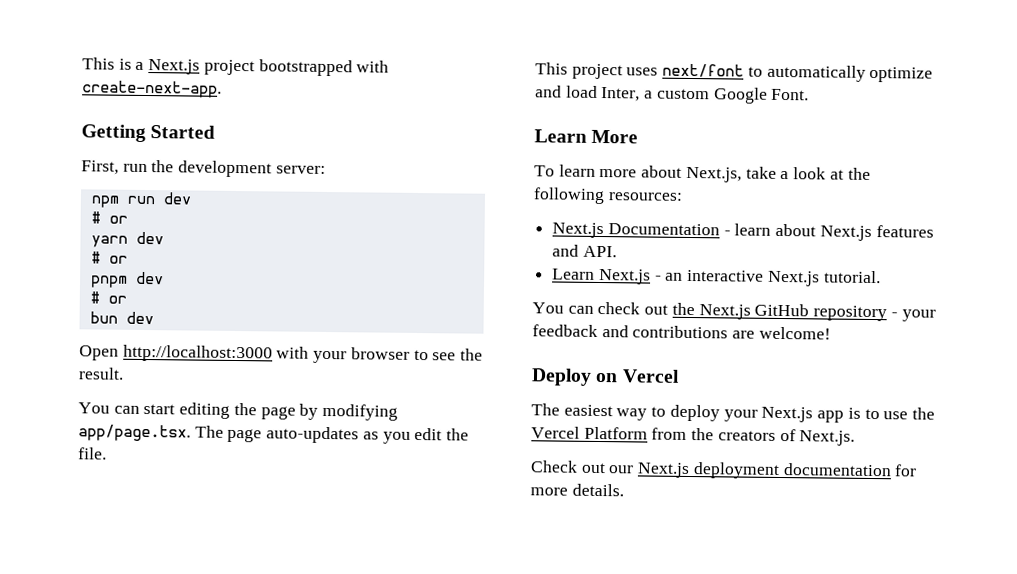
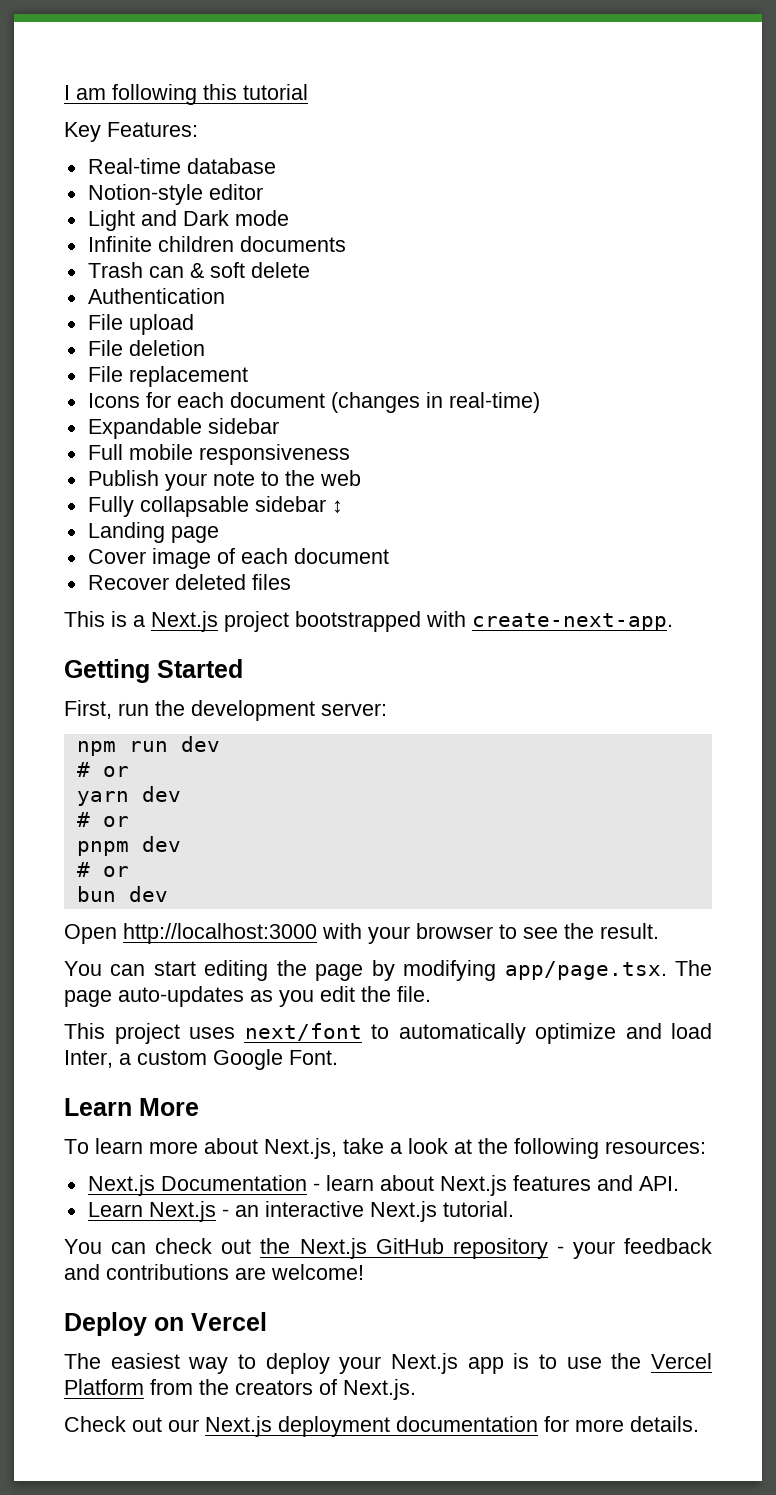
+ I am following this tutorial
+ Key Features:
+ Real-time database
+ Notion-style editor
+ Light and Dark mode
+ Infinite children documents
+ Trash can & soft delete
+ Authentication
+ File upload
+ File deletion
+ File replacement
+ Icons for each document (changes in real-time)
+ Expandable sidebar
+ Full mobile responsiveness
+ Publish your note to the web
+ Fully collapsable sidebar ↕
+ Landing page
+ Cover image of each document
+ Recover deleted files

